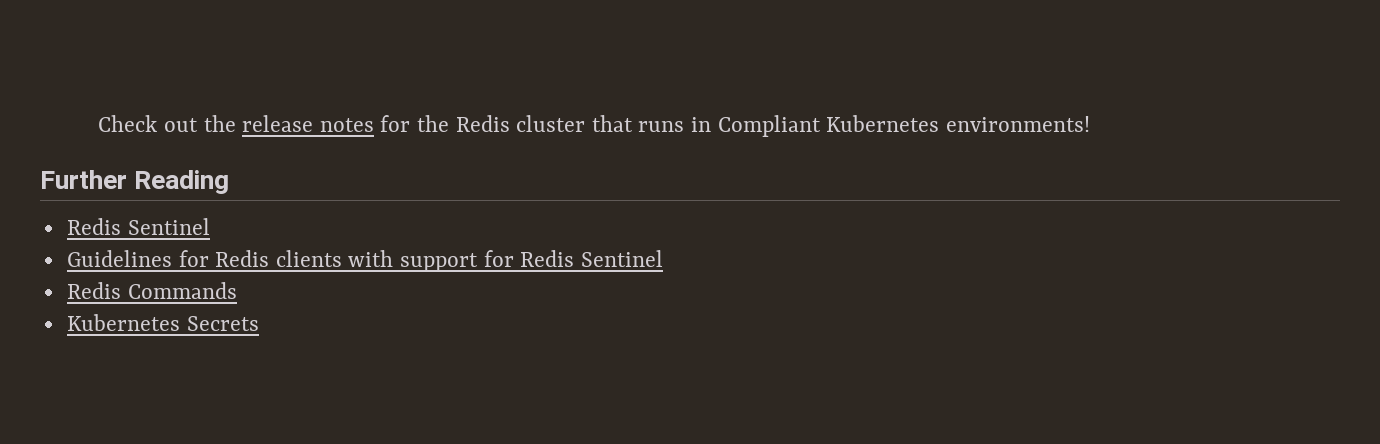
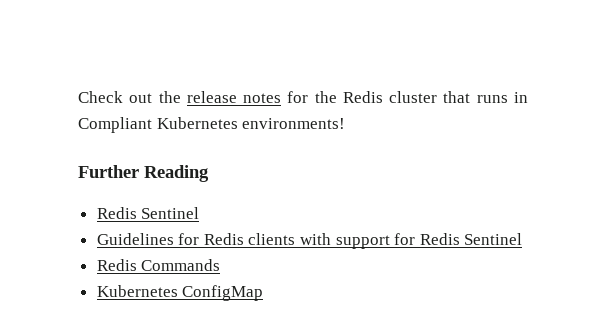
- Kubernetes Secrets
+ Kubernetes ConfigMap

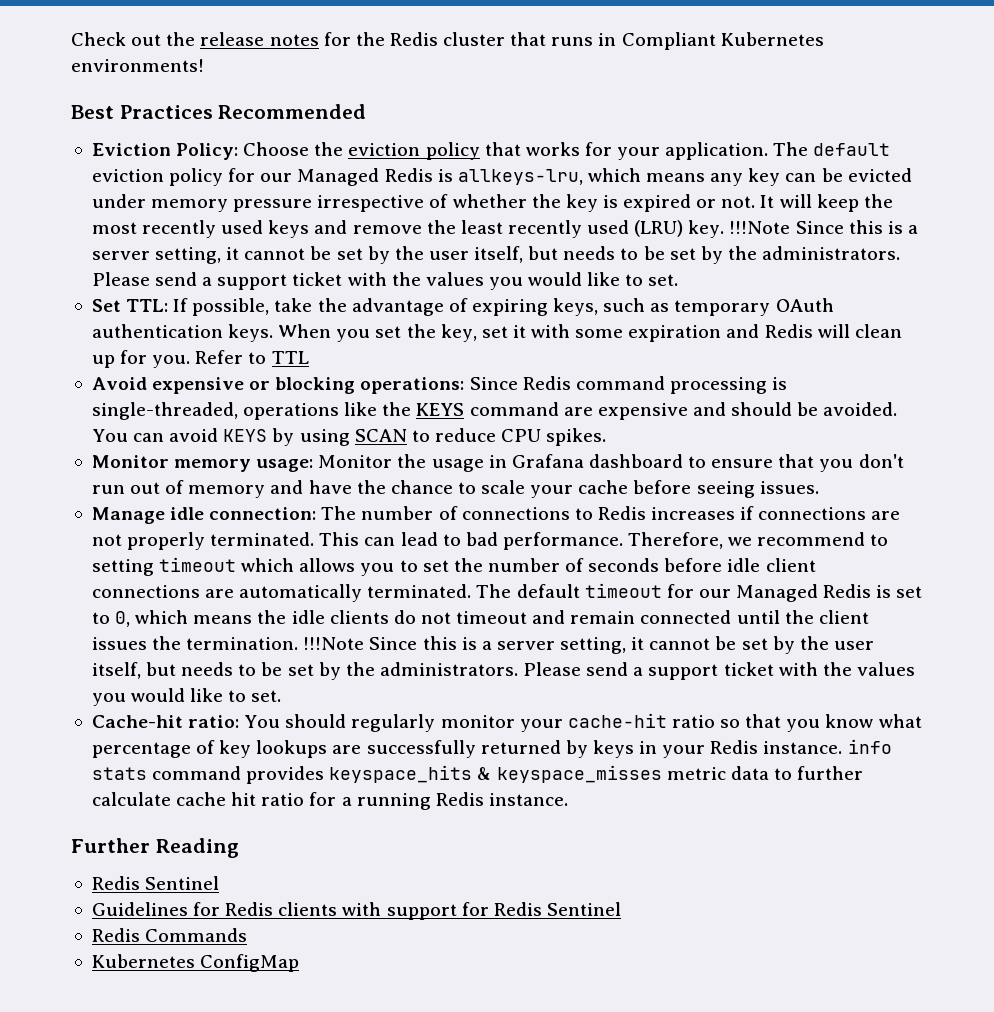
+ Best Practices Recommended
+ Eviction Policy: Choose the eviction policy that works for your application. The default eviction policy for our Managed Redis is allkeys-lru, which means any key can be evicted under memory pressure irrespective of whether the key is expired or not. It will keep the most recently used keys and remove the least recently used (LRU) key. !!!Note Since this is a server setting, it cannot be set by the user itself, but needs to be set by the administrators. Please send a support ticket with the values you would like to set.
+ Set TTL: If possible, take the advantage of expiring keys, such as temporary OAuth authentication keys. When you set the key, set it with some expiration and Redis will clean up for you. Refer to TTL
+ Avoid expensive or blocking operations: Since Redis command processing is single-threaded, operations like the KEYS command are expensive and should be avoided. You can avoid KEYS by using SCAN to reduce CPU spikes.
+ Monitor memory usage: Monitor the usage in Grafana dashboard to ensure that you don't run out of memory and have the chance to scale your cache before seeing issues.
+ Manage idle connection: The number of connections to Redis increases if connections are not properly terminated. This can lead to bad performance. Therefore, we recommend to setting timeout which allows you to set the number of seconds before idle client connections are automatically terminated. The default timeout for our Managed Redis is set to 0, which means the idle clients do not timeout and remain connected until the client issues the termination. !!!Note Since this is a server setting, it cannot be set by the user itself, but needs to be set by the administrators. Please send a support ticket with the values you would like to set.
+ Cache-hit ratio: You should regularly monitor your cache-hit ratio so that you know what percentage of key lookups are successfully returned by keys in your Redis instance. info stats command provides keyspace_hits & keyspace_misses metric data to further calculate cache hit ratio for a running Redis instance.

